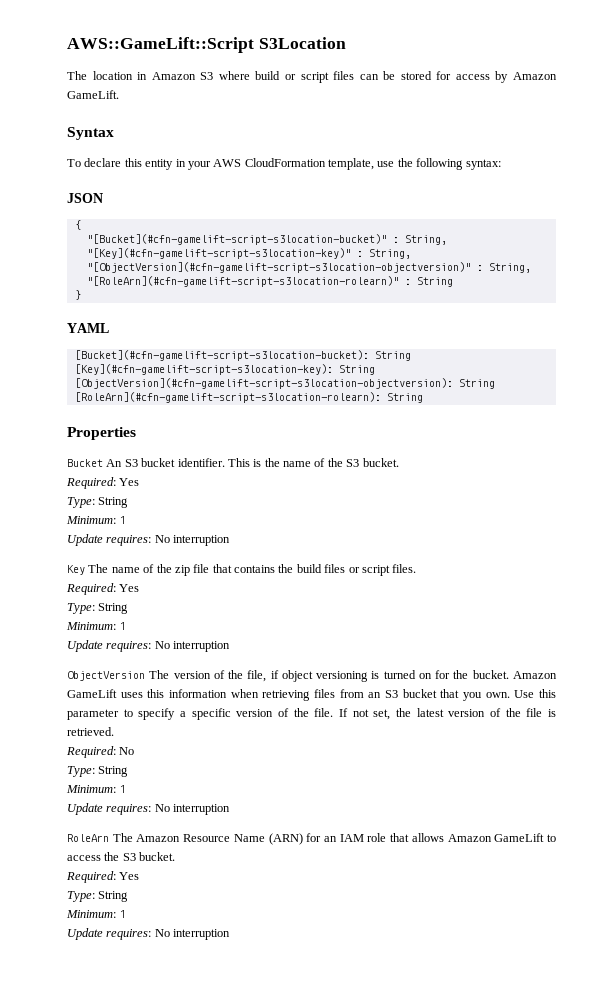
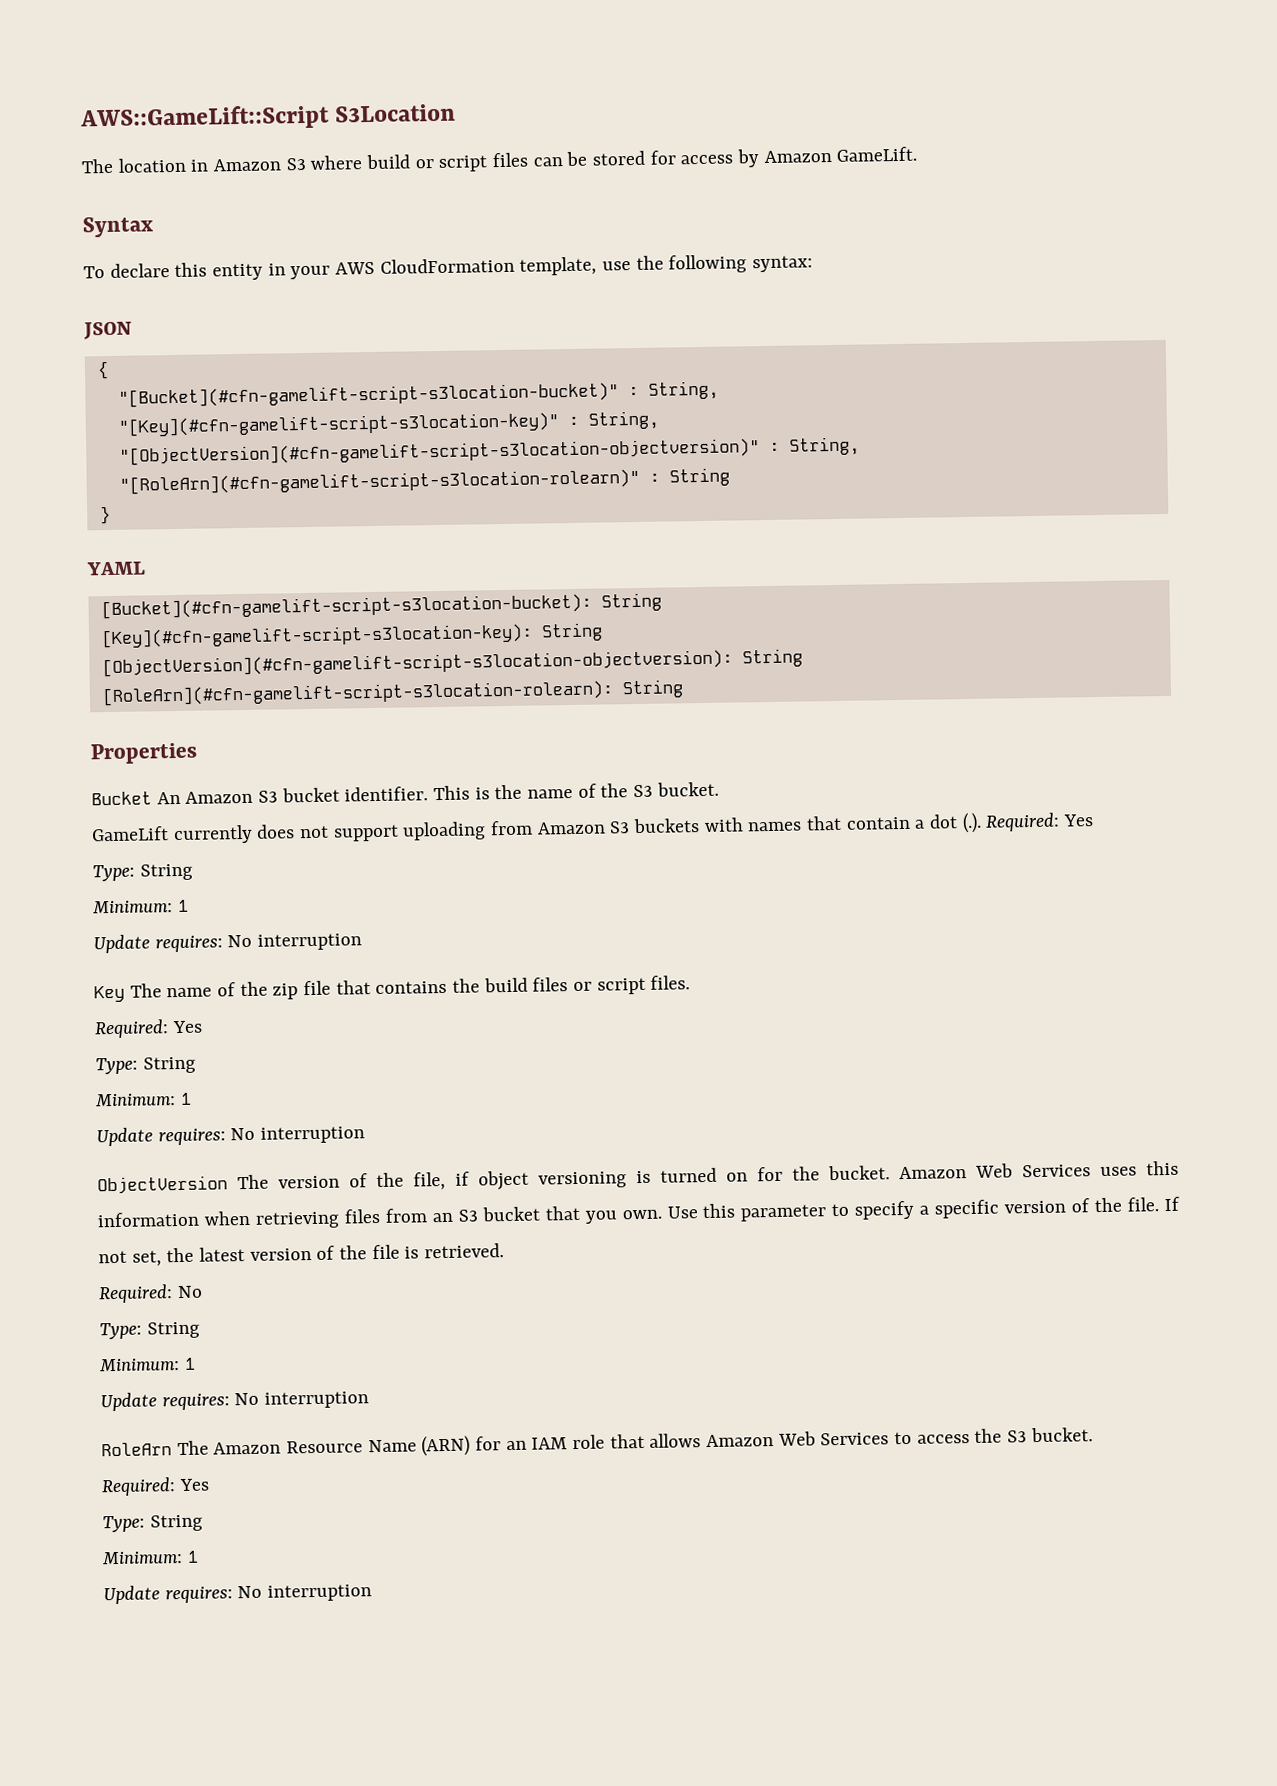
- Bucket An S3 bucket identifier.
+ Bucket An Amazon S3 bucket identifier.
  This is the name of the S3 bucket.
- Required: Yes
+ GameLift currently does not support uploading from Amazon S3 buckets with names that contain a dot (.). Required: Yes
- Amazon GameLift uses this information when retrieving files from an S3 bucket that you own.
+ Amazon Web Services uses this information when retrieving files from an S3 bucket that you own.
- RoleArn The Amazon Resource Name (ARN) for an IAM role that allows Amazon GameLift to access the S3 bucket.
+ RoleArn The Amazon Resource Name (ARN) for an IAM role that allows Amazon Web Services to access the S3 bucket.

